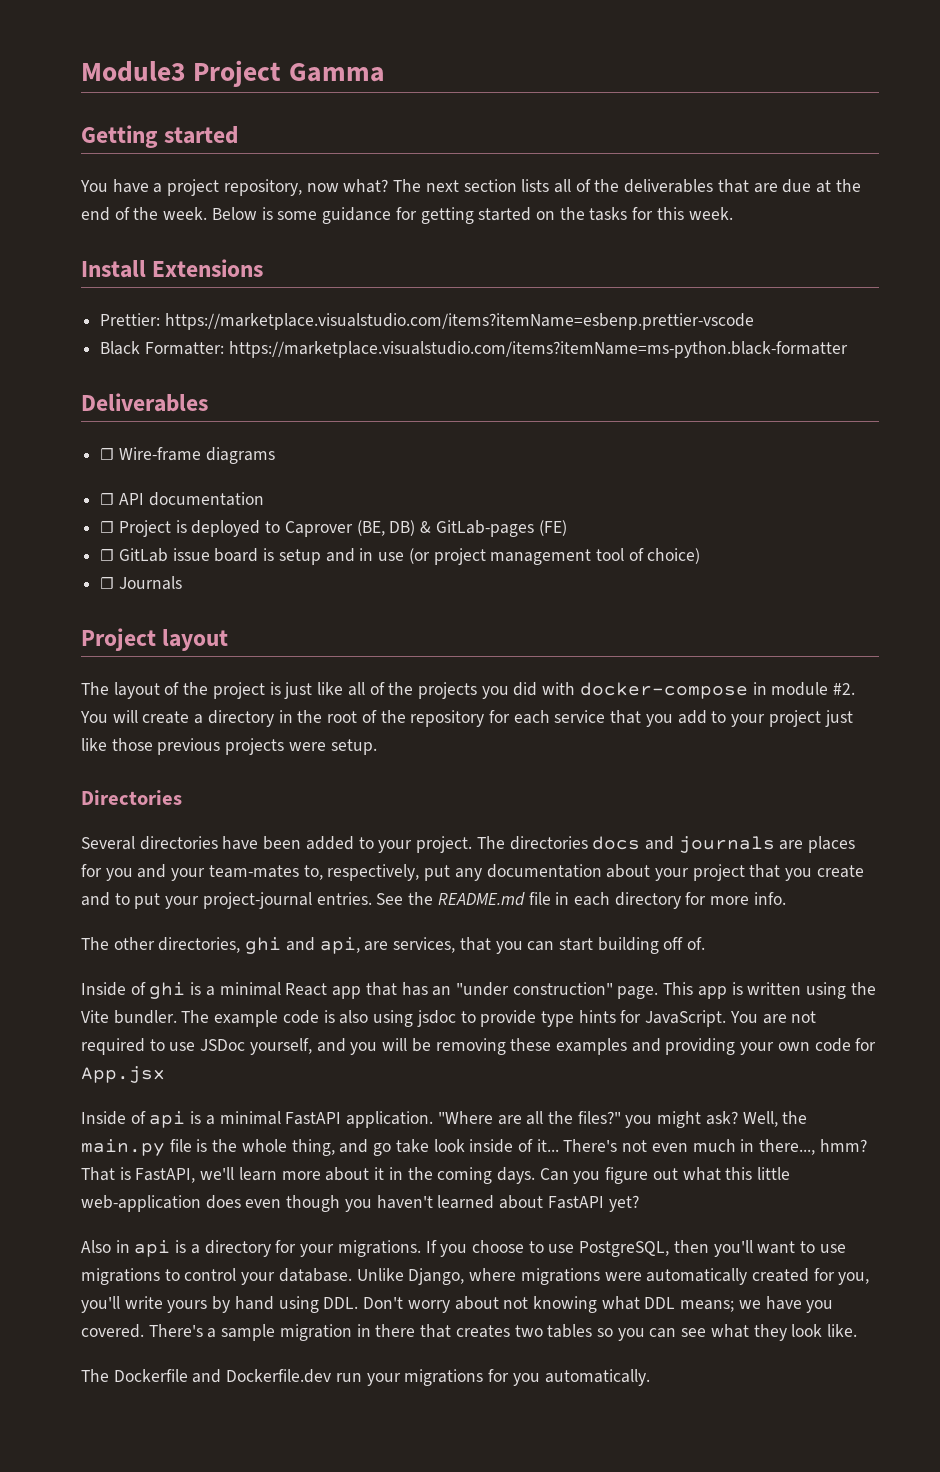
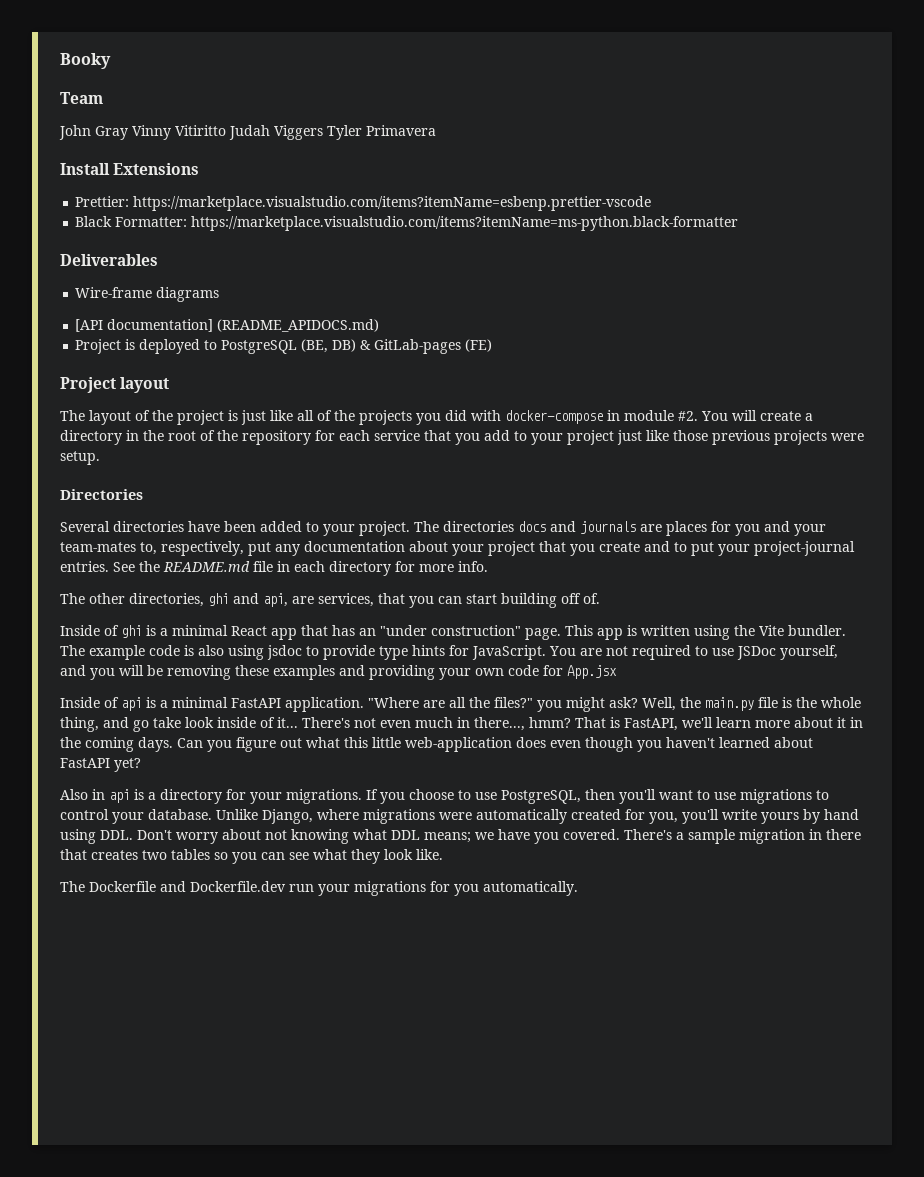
- Module3 Project Gamma
- Getting started
- You have a project repository, now what? The next section lists all of the deliverables that are due at the end of the week. Below is some guidance for getting started on the tasks for this week.
+ Booky
+ Team
+ John Gray Vinny Vitiritto Judah Viggers Tyler Primavera
- ☐ Wire-frame diagrams
+ Wire-frame diagrams
- ☐ API documentation
- ☐ Project is deployed to Caprover (BE, DB) & GitLab-pages (FE)
+ [API documentation] (README_APIDOCS.md)
+ Project is deployed to PostgreSQL (BE, DB) & GitLab-pages (FE)
- ☐ GitLab issue board is setup and in use (or project management tool of choice)
- ☐ Journals

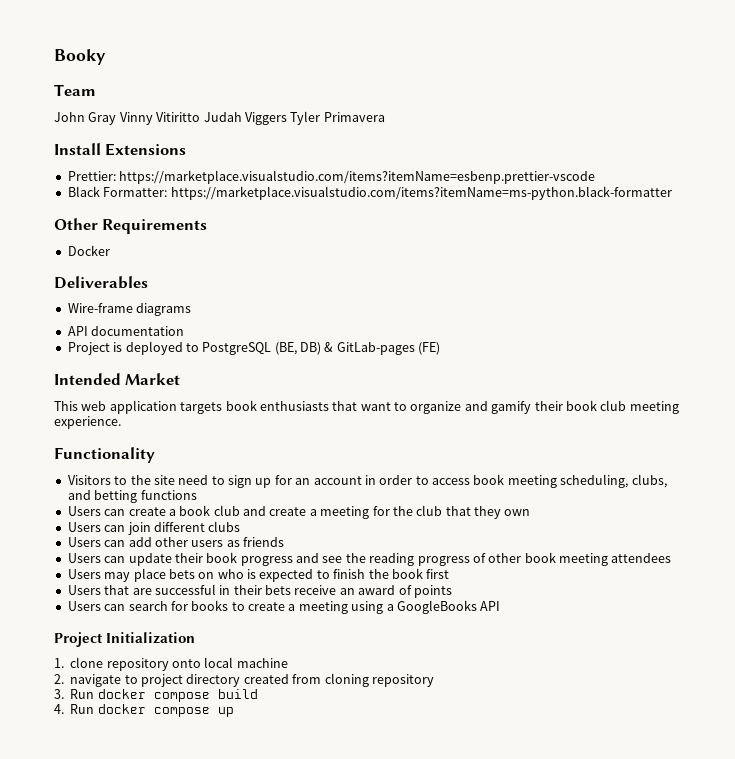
+ Other Requirements
+ Docker
- [API documentation] (README_APIDOCS.md)
+ API documentation
- Project layout
- The layout of the project is just like all of the projects you did with docker-compose in module #2. You will create a directory in the root of the repository for each service that you add to your project just like those previous projects were setup.
- Directories
- Several directories have been added to your project. The directories docs and journals are places for you and your team-mates to, respectively, put any documentation about your project that you create and to put your project-journal entries. See the README.md file in each directory for more info.
- The other directories, ghi and api, are services, that you can start building off of.
- Inside of ghi is a minimal React app that has an "under construction" page. This app is written using the Vite bundler. The example code is also using jsdoc to provide type hints for JavaScript. You are not required to use JSDoc yourself, and you will be removing these examples and providing your own code for App.jsx
- Inside of api is a minimal FastAPI application. "Where are all the files?" you might ask? Well, the main.py file is the whole thing, and go take look inside of it... There's not even much in there..., hmm? That is FastAPI, we'll learn more about it in the coming days. Can you figure out what this little web-application does even though you haven't learned about FastAPI yet?
- Also in api is a directory for your migrations. If you choose to use PostgreSQL, then you'll want to use migrations to control your database. Unlike Django, where migrations were automatically created for you, you'll write yours by hand using DDL. Don't worry about not knowing what DDL means; we have you covered. There's a sample migration in there that creates two tables so you can see what they look like.
- The Dockerfile and Dockerfile.dev run your migrations for you automatically.
+ Intended Market
+ This web application targets book enthusiasts that want to organize and gamify their book club meeting experience.
+ Functionality
+ Visitors to the site need to sign up for an account in order to access book meeting scheduling, clubs, and betting functions
+ Users can create a book club and create a meeting for the club that they own
+ Users can join different clubs
+ Users can add other users as friends
+ Users can update their book progress and see the reading progress of other book meeting attendees
+ Users may place bets on who is expected to finish the book first
+ Users that are successful in their bets receive an award of points
+ Users can search for books to create a meeting using a GoogleBooks API
+ Project Initialization
+ 1. clone repository onto local machine
+ 2. navigate to project directory created from cloning repository
+ 3. Run docker compose build
+ 4. Run docker compose up

